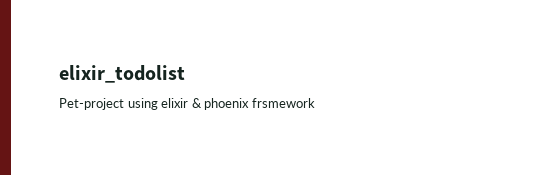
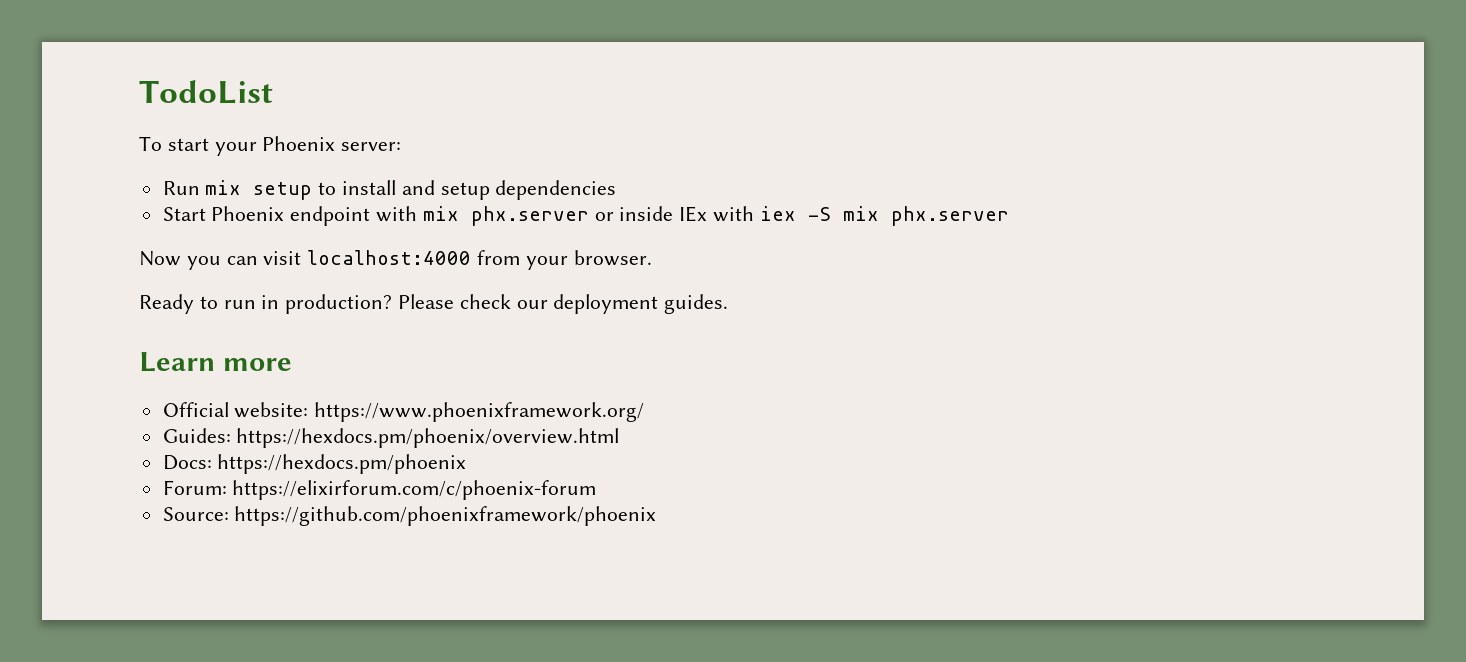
- elixir_todolist
- Pet-project using elixir & phoenix frsmework
+ TodoList
+ To start your Phoenix server:
+ Run mix setup to install and setup dependencies
+ Start Phoenix endpoint with mix phx.server or inside IEx with iex -S mix phx.server
+ Now you can visit localhost:4000 from your browser.
+ Ready to run in production? Please check our deployment guides.
+ Learn more
+ Official website: https://www.phoenixframework.org/
+ Guides: https://hexdocs.pm/phoenix/overview.html
+ Docs: https://hexdocs.pm/phoenix
+ Forum: https://elixirforum.com/c/phoenix-forum
+ Source: https://github.com/phoenixframework/phoenix

